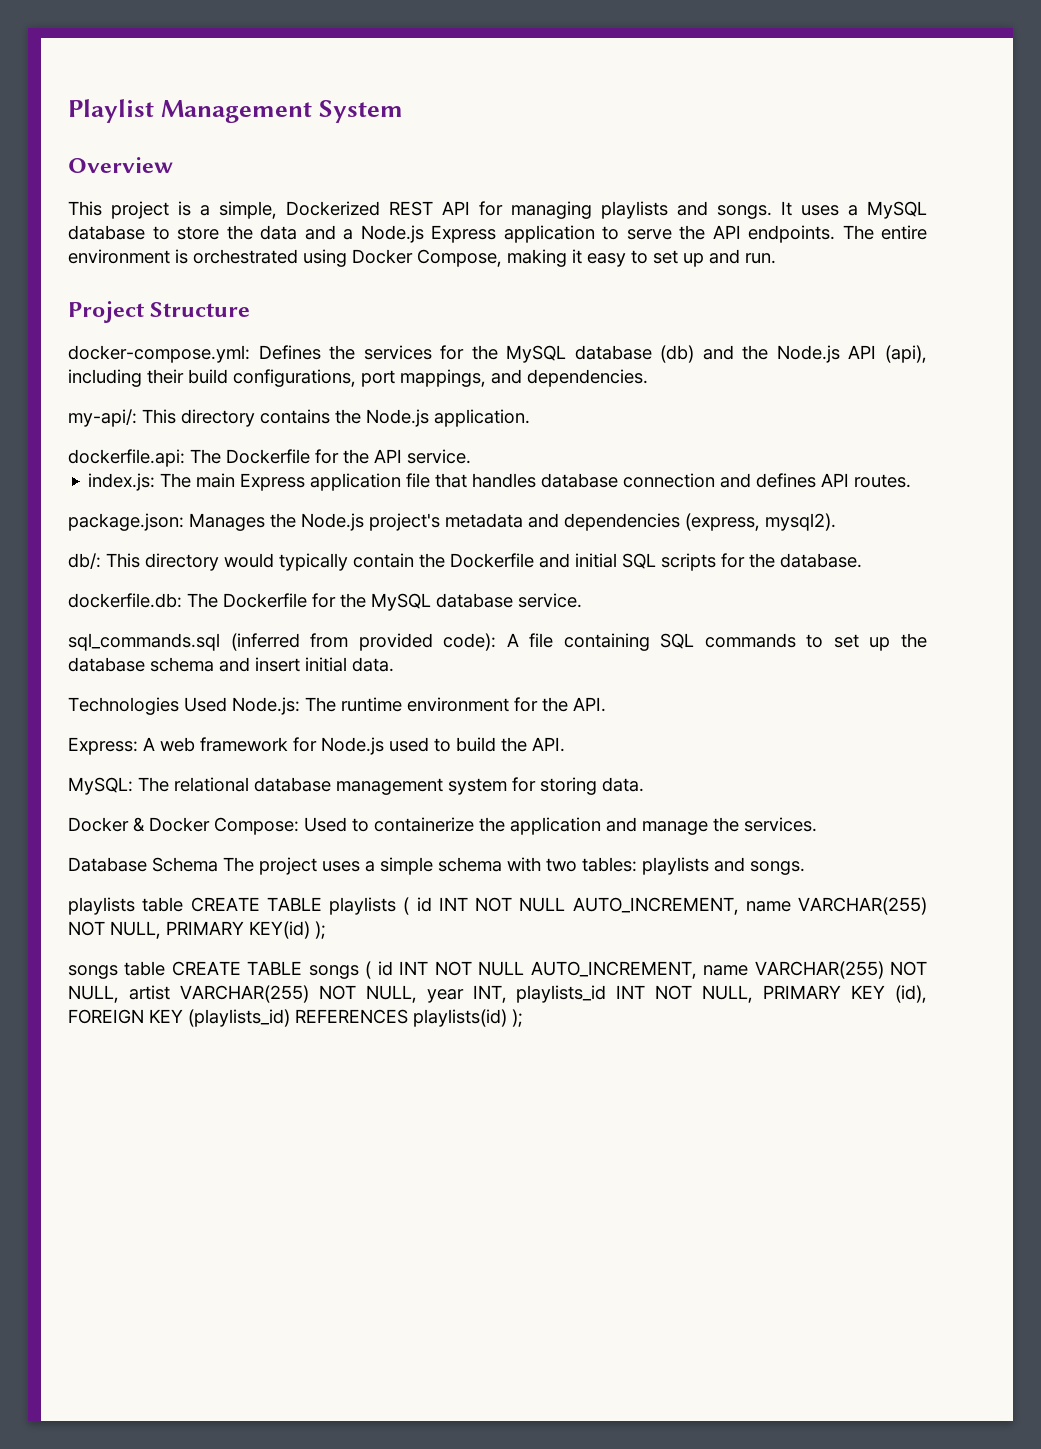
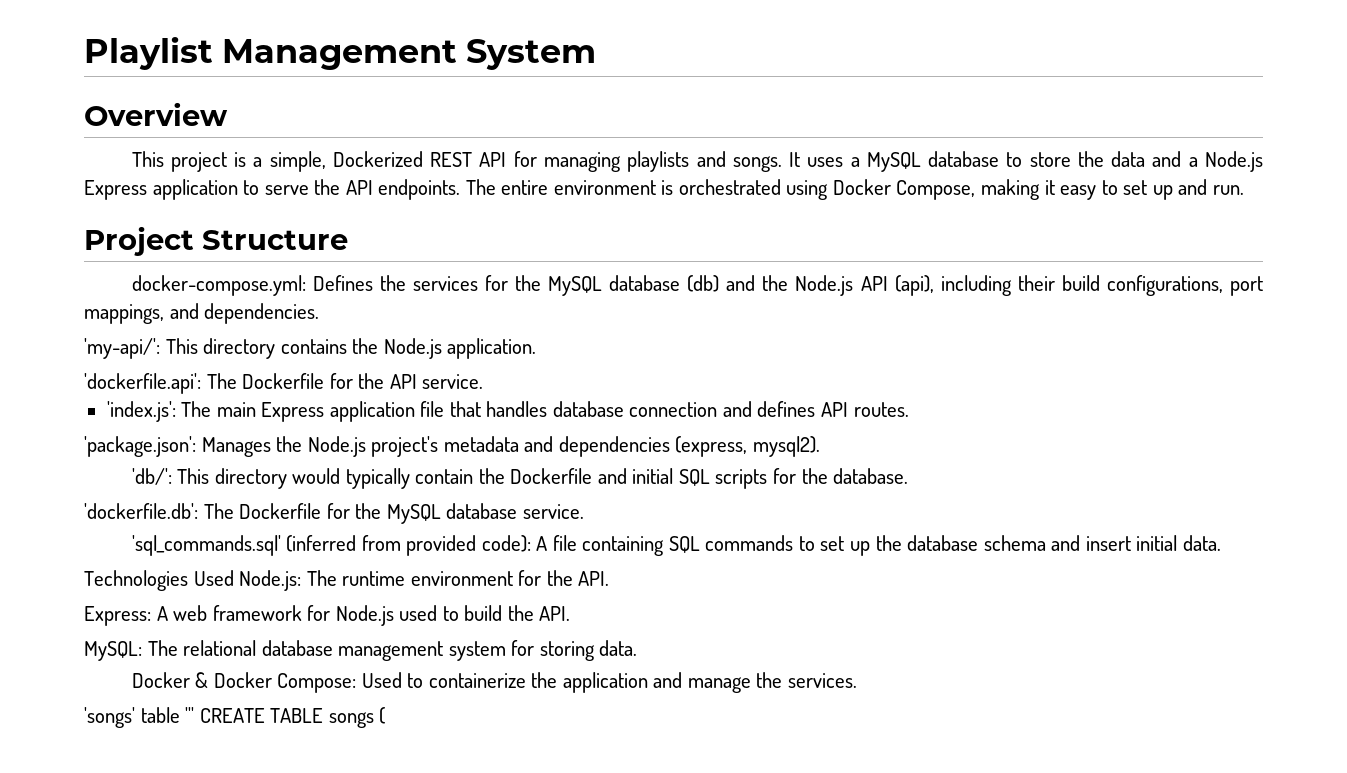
- my-api/: This directory contains the Node.js application.
+ 'my-api/': This directory contains the Node.js application.
- dockerfile.api: The Dockerfile for the API service.
+ 'dockerfile.api': The Dockerfile for the API service.
- index.js: The main Express application file that handles database connection and defines API routes.
+ 'index.js': The main Express application file that handles database connection and defines API routes.
- package.json: Manages the Node.js project's metadata and dependencies (express, mysql2).
+ 'package.json': Manages the Node.js project's metadata and dependencies (express, mysql2).
- db/: This directory would typically contain the Dockerfile and initial SQL scripts for the database.
+ 'db/': This directory would typically contain the Dockerfile and initial SQL scripts for the database.
- dockerfile.db: The Dockerfile for the MySQL database service.
+ 'dockerfile.db': The Dockerfile for the MySQL database service.
- sql_commands.sql (inferred from provided code): A file containing SQL commands to set up the database schema and insert initial data.
+ 'sql_commands.sql' (inferred from provided code): A file containing SQL commands to set up the database schema and insert initial data.
- Database Schema The project uses a simple schema with two tables: playlists and songs.
- playlists table CREATE TABLE playlists ( id INT NOT NULL AUTO_INCREMENT, name VARCHAR(255) NOT NULL, PRIMARY KEY(id) );
- songs table CREATE TABLE songs ( id INT NOT NULL AUTO_INCREMENT, name VARCHAR(255) NOT NULL, artist VARCHAR(255) NOT NULL, year INT, playlists_id INT NOT NULL, PRIMARY KEY (id), FOREIGN KEY (playlists_id) REFERENCES playlists(id) );
+ 'songs' table ''' CREATE TABLE songs (

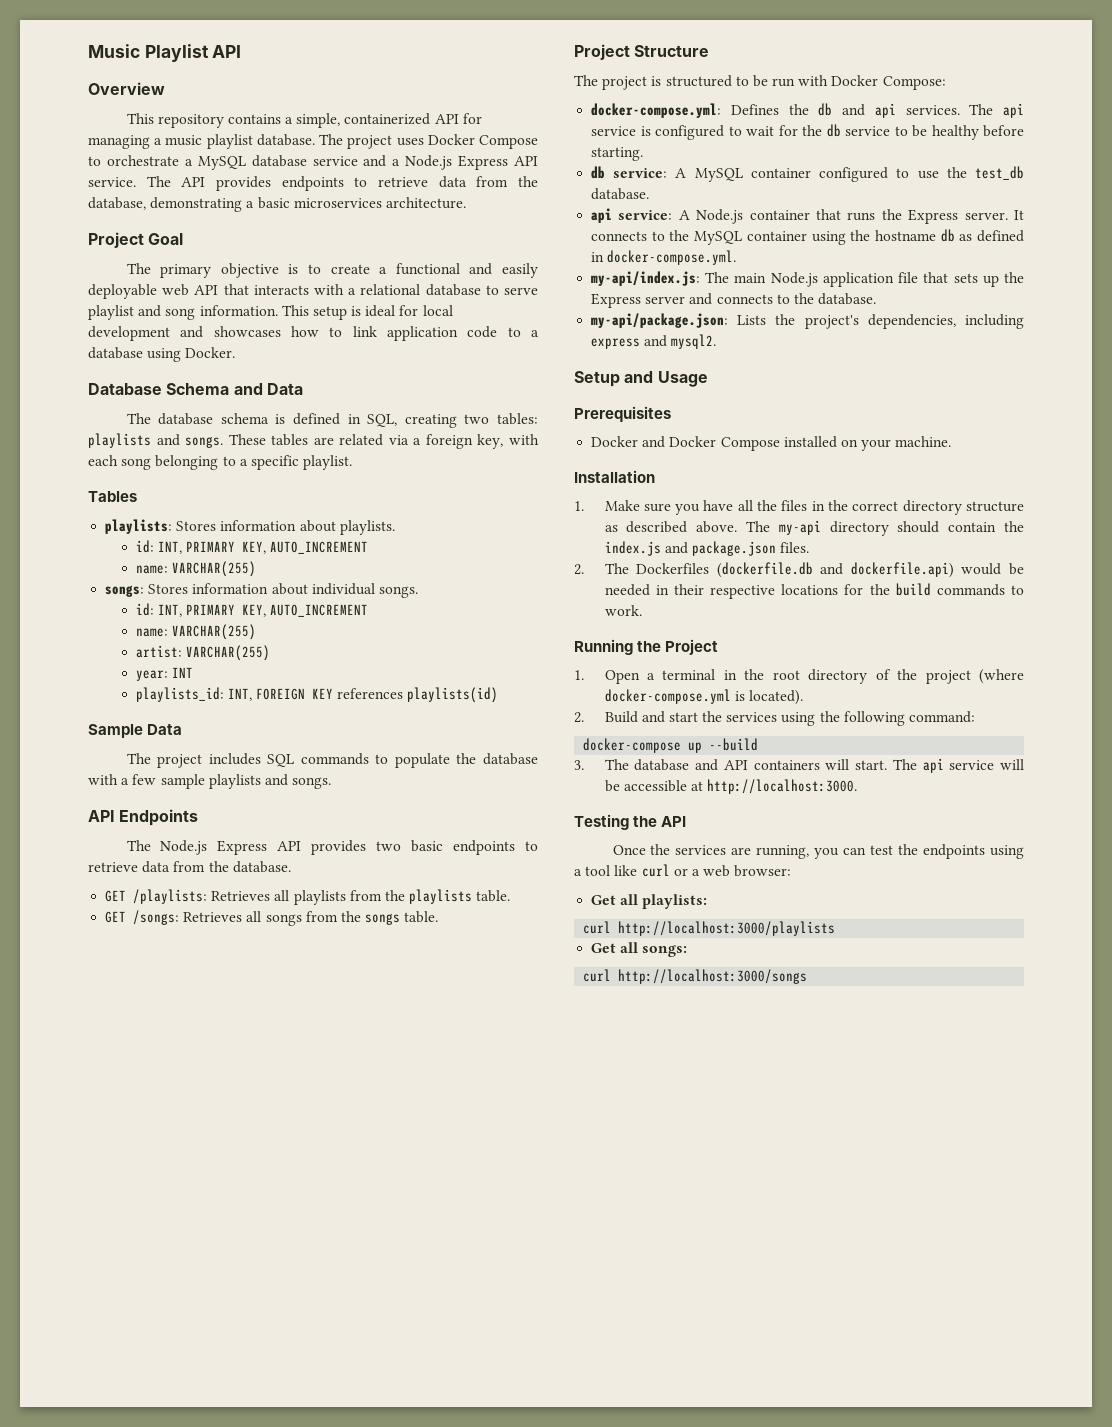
- Playlist Management System
+ Music Playlist API
- This project is a simple, Dockerized REST API for managing playlists and songs. It uses a MySQL database to store the data and a Node.js Express application to serve the API endpoints. The entire environment is orchestrated using Docker Compose, making it easy to set up and run.
+ This repository contains a simple, containerized API for managing a music playlist database. The project uses Docker Compose to orchestrate a MySQL database service and a Node.js Express API service. The API provides endpoints to retrieve data from the database, demonstrating a basic microservices architecture.
+ Project Goal
+ The primary objective is to create a functional and easily deployable web API that interacts with a relational database to serve playlist and song information. This setup is ideal for local development and showcases how to link application code to a database using Docker.
+ Database Schema and Data
+ The database schema is defined in SQL, creating two tables: playlists and songs. These tables are related via a foreign key, with each song belonging to a specific playlist.
+ Tables
+ playlists: Stores information about playlists.
+ id: INT, PRIMARY KEY, AUTO_INCREMENT
+ name: VARCHAR(255)
+ songs: Stores information about individual songs.
+ id: INT, PRIMARY KEY, AUTO_INCREMENT
+ name: VARCHAR(255)
+ artist: VARCHAR(255)
+ year: INT
+ playlists_id: INT, FOREIGN KEY references playlists(id)
+ Sample Data
+ The project includes SQL commands to populate the database with a few sample playlists and songs.
+ API Endpoints
+ The Node.js Express API provides two basic endpoints to retrieve data from the database.
+ GET /playlists: Retrieves all playlists from the playlists table.
+ GET /songs: Retrieves all songs from the songs table.
  Project Structure
- docker-compose.yml: Defines the services for the MySQL database (db) and the Node.js API (api), including their build configurations, port mappings, and dependencies.
- 'my-api/': This directory contains the Node.js application.
- 'dockerfile.api': The Dockerfile for the API service.
- 'index.js': The main Express application file that handles database connection and defines API routes.
- 'package.json': Manages the Node.js project's metadata and dependencies (express, mysql2).
- 'db/': This directory would typically contain the Dockerfile and initial SQL scripts for the database.
- 'dockerfile.db': The Dockerfile for the MySQL database service.
- 'sql_commands.sql' (inferred from provided code): A file containing SQL commands to set up the database schema and insert initial data.
- Technologies Used Node.js: The runtime environment for the API.
- Express: A web framework for Node.js used to build the API.
- MySQL: The relational database management system for storing data.
- Docker & Docker Compose: Used to containerize the application and manage the services.
- 'songs' table ''' CREATE TABLE songs (
+ The project is structured to be run with Docker Compose:
+ docker-compose.yml: Defines the db and api services. The api service is configured to wait for the db service to be healthy before starting.
+ db service: A MySQL container configured to use the test_db database.
+ api service: A Node.js container that runs the Express server. It connects to the MySQL container using the hostname db as defined in docker-compose.yml.
+ my-api/index.js: The main Node.js application file that sets up the Express server and connects to the database.
+ my-api/package.json: Lists the project's dependencies, including express and mysql2.
+ Setup and Usage
+ Prerequisites
+ Docker and Docker Compose installed on your machine.
+ Installation
+ 1. Make sure you have all the files in the correct directory structure as described above. The my-api directory should contain the index.js and package.json files.
+ 2. The Dockerfiles (dockerfile.db and dockerfile.api) would be needed in their respective locations for the build commands to work.
+ Running the Project
+ 1. Open a terminal in the root directory of the project (where docker-compose.yml is located).
+ 2. Build and start the services using the following command:
+ docker-compose up --build
+ 3. The database and API containers will start. The api service will be accessible at http://localhost:3000.
+ Testing the API
+ Once the services are running, you can test the endpoints using a tool like curl or a web browser:
+ Get all playlists:
+ curl http://localhost:3000/playlists
+ Get all songs:
+ curl http://localhost:3000/songs

